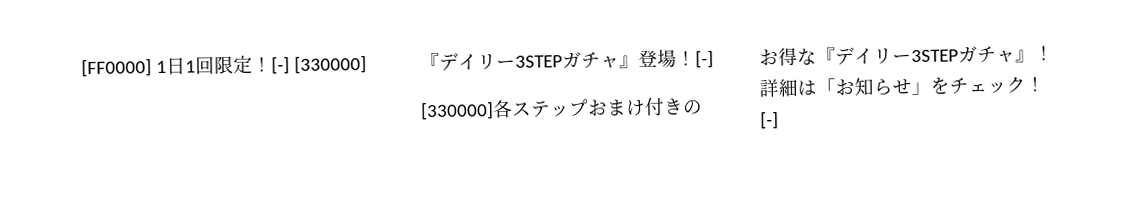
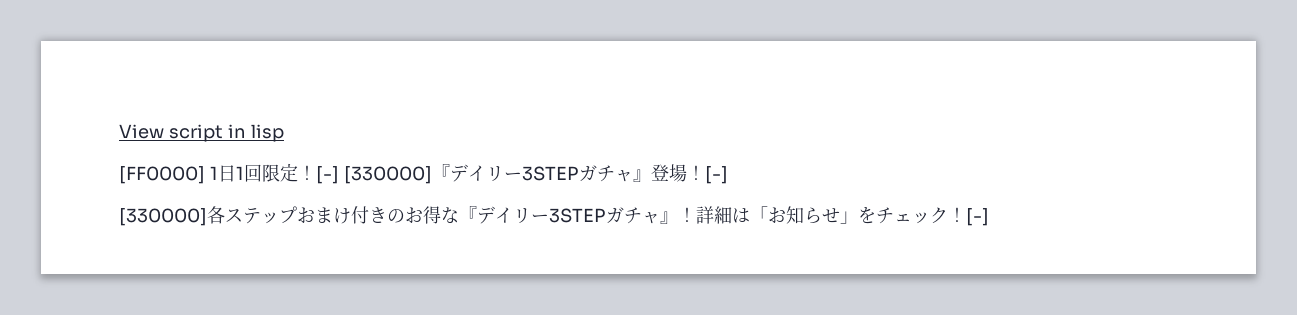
+ View script in lisp

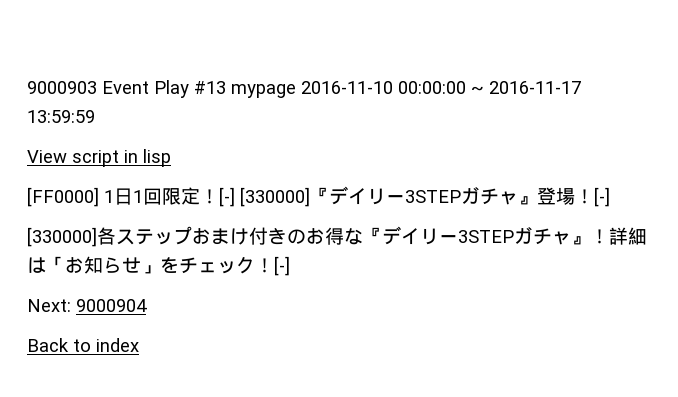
+ 9000903 Event Play #13 mypage 2016-11-10 00:00:00 ~ 2016-11-17 13:59:59
+ Next: 9000904
+ Back to index

